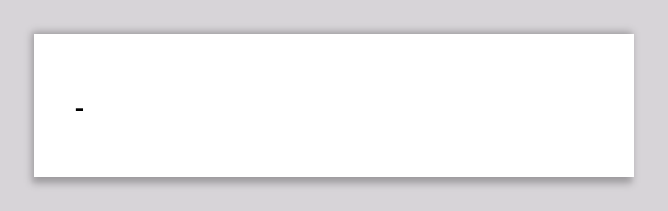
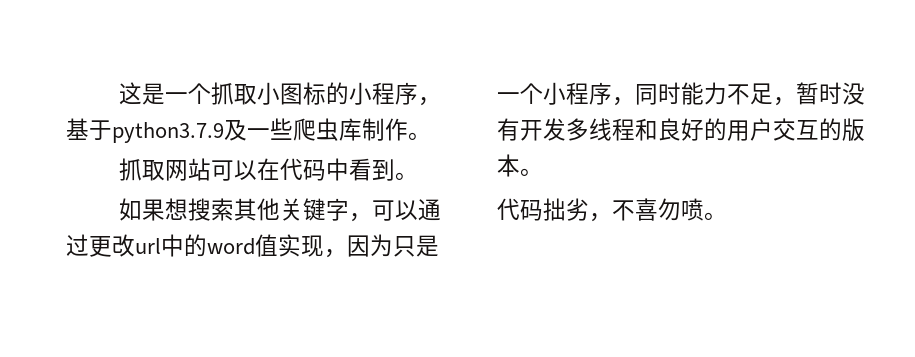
- -
+ 这是一个抓取小图标的小程序，基于python3.7.9及一些爬虫库制作。
+ 抓取网站可以在代码中看到。
+ 如果想搜索其他关键字，可以通过更改url中的word值实现，因为只是一个小程序，同时能力不足，暂时没有开发多线程和良好的用户交互的版本。
+ 代码拙劣，不喜勿喷。

